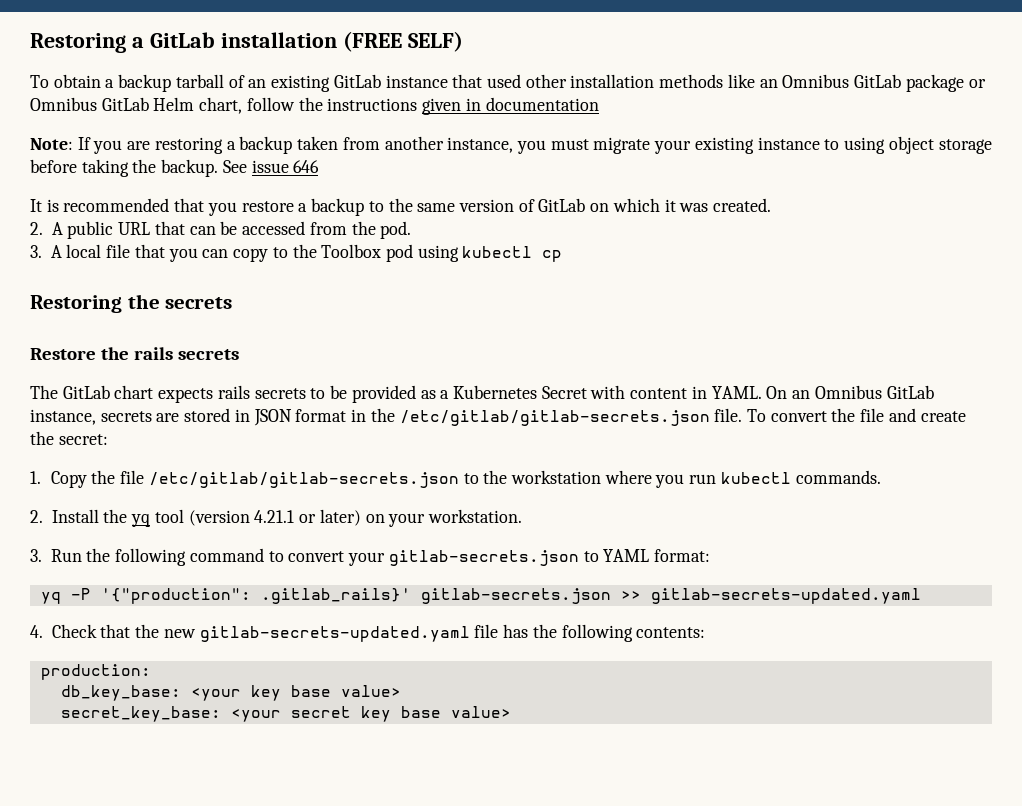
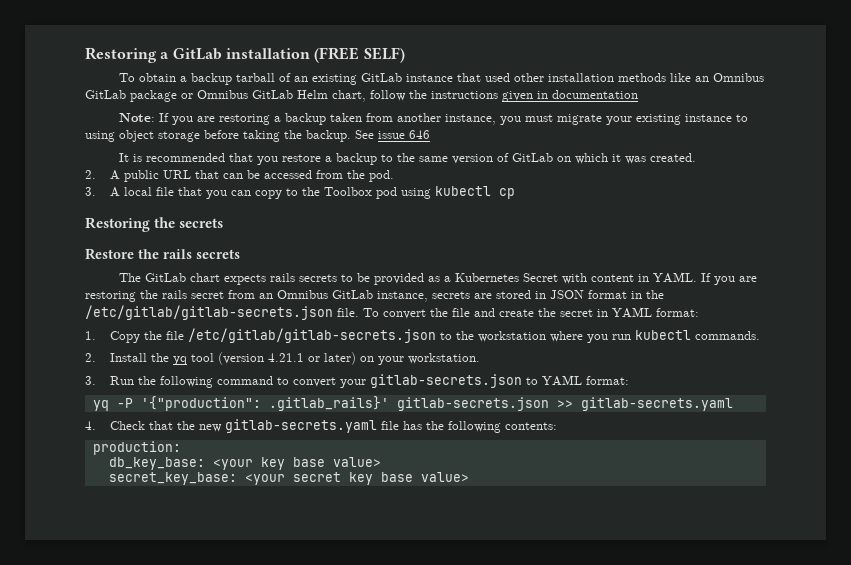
- On an Omnibus GitLab instance, secrets are stored in JSON format in the /etc/gitlab/gitlab-secrets.json file.
+ If you are restoring the rails secret from an Omnibus GitLab instance, secrets are stored in JSON format in the /etc/gitlab/gitlab-secrets.json file.
- To convert the file and create the secret:
+ To convert the file and create the secret in YAML format:
- yq -P '{"production": .gitlab_rails}' gitlab-secrets.json >> gitlab-secrets-updated.yaml
+ yq -P '{"production": .gitlab_rails}' gitlab-secrets.json >> gitlab-secrets.yaml
- 4. Check that the new gitlab-secrets-updated.yaml file has the following contents:
+ 4. Check that the new gitlab-secrets.yaml file has the following contents:

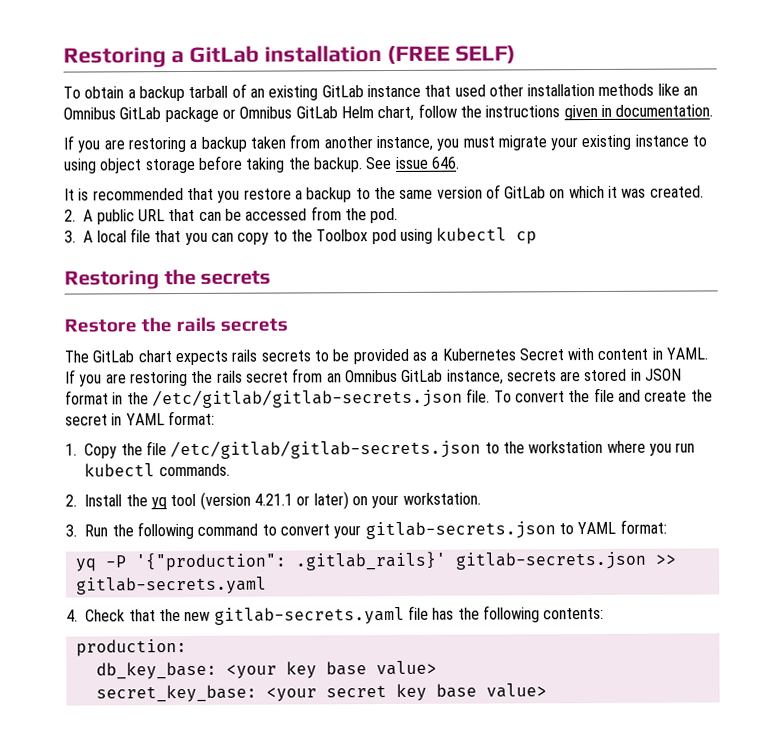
- To obtain a backup tarball of an existing GitLab instance that used other installation methods like an Omnibus GitLab package or Omnibus GitLab Helm chart, follow the instructions given in documentation
- Note: If you are restoring a backup taken from another instance, you must migrate your existing instance to using object storage before taking the backup.
+ To obtain a backup tarball of an existing GitLab instance that used other installation methods like an Omnibus GitLab package or Omnibus GitLab Helm chart, follow the instructions given in documentation.
+ If you are restoring a backup taken from another instance, you must migrate your existing instance to using object storage before taking the backup.
- See issue 646
+ See issue 646.

